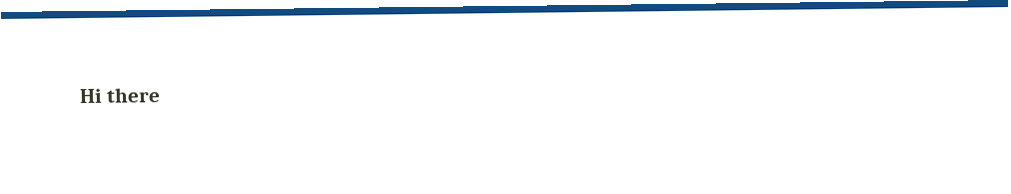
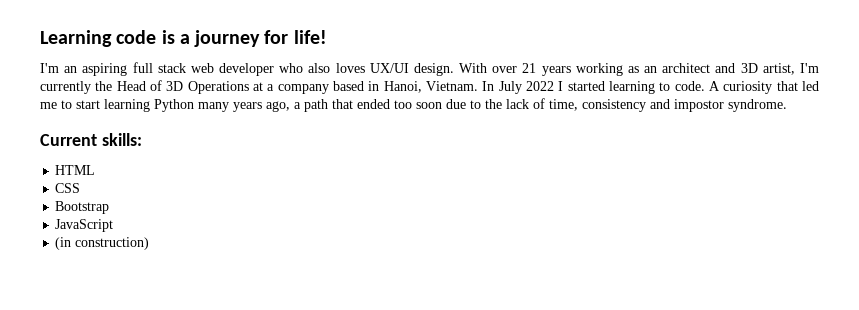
- Hi there
+ Learning code is a journey for life!
+ I'm an aspiring full stack web developer who also loves UX/UI design. With over 21 years working as an architect and 3D artist, I'm currently the Head of 3D Operations at a company based in Hanoi, Vietnam. In July 2022 I started learning to code. A curiosity that led me to start learning Python many years ago, a path that ended too soon due to the lack of time, consistency and impostor syndrome.
+ Current skills:
+ HTML
+ CSS
+ Bootstrap
+ JavaScript
+ (in construction)

